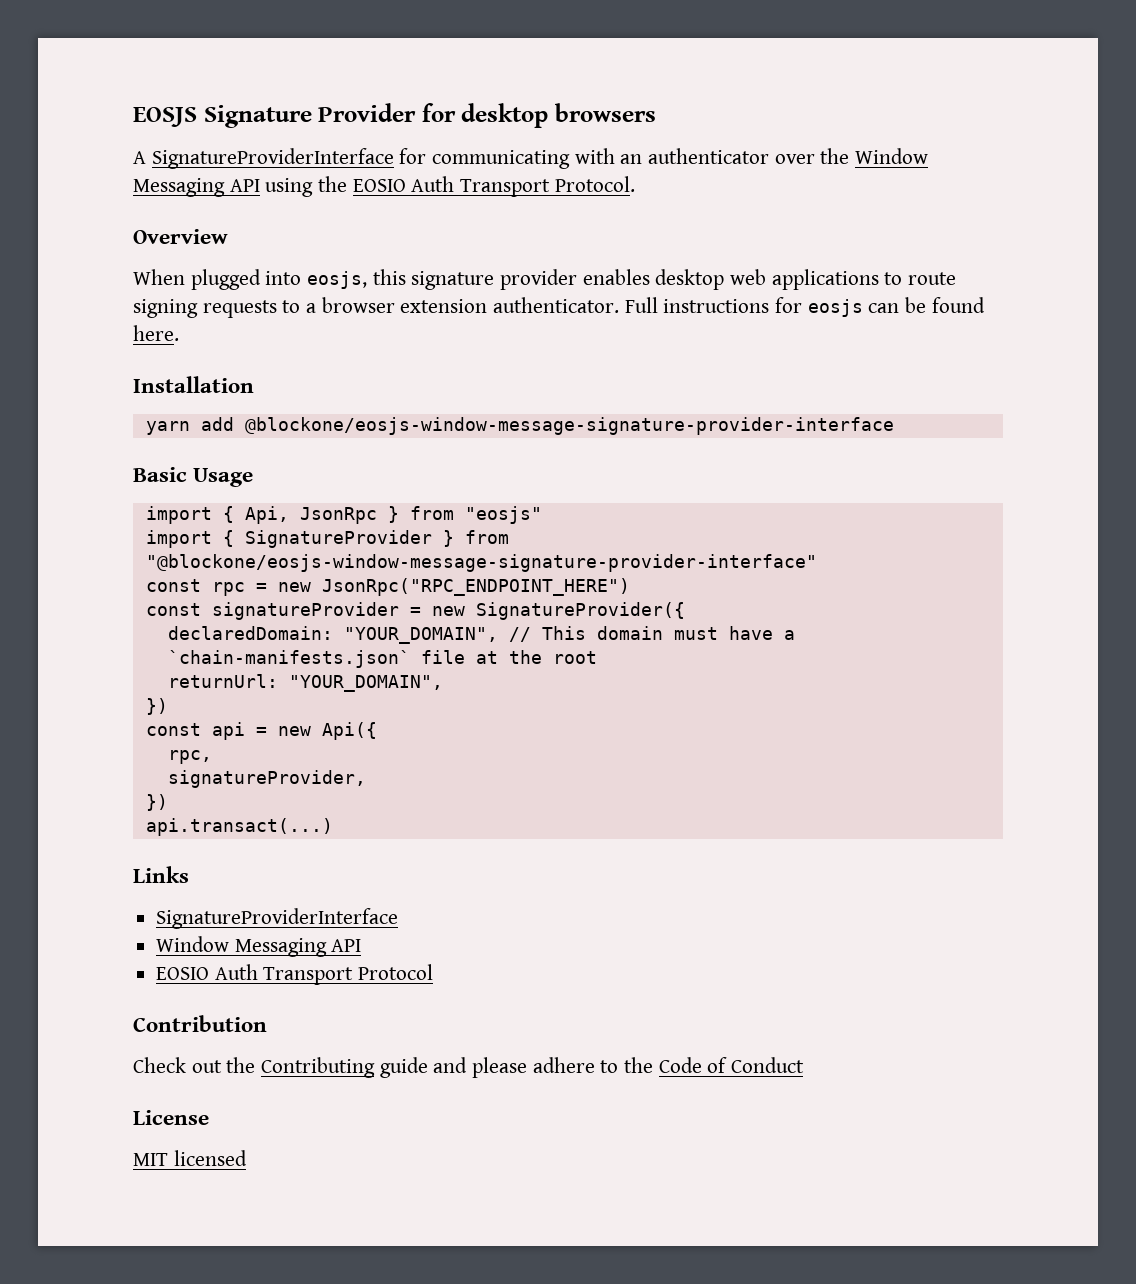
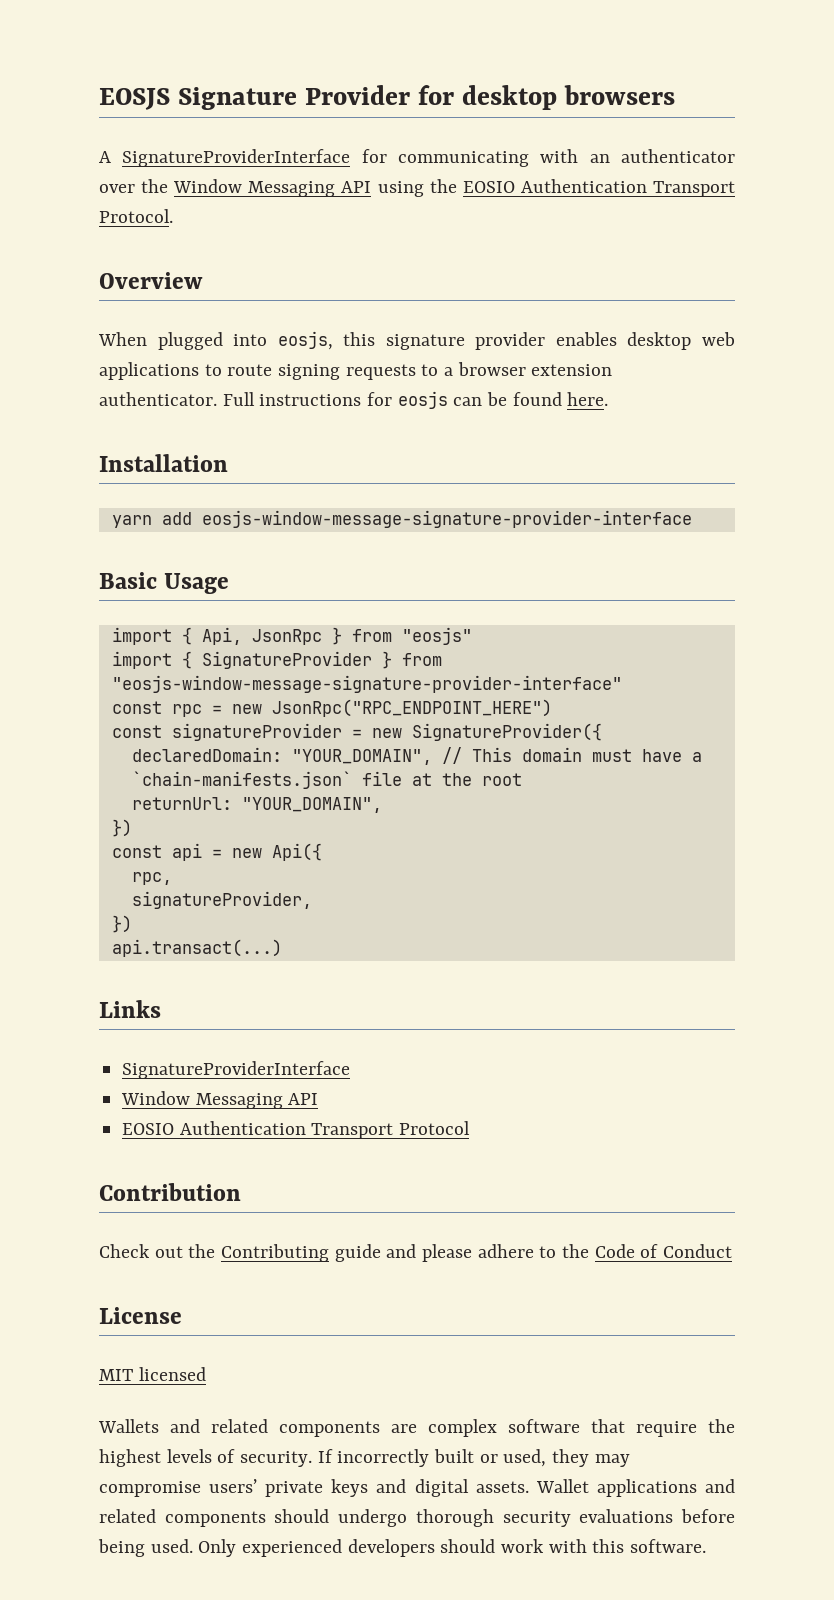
- A SignatureProviderInterface for communicating with an authenticator over the Window Messaging API using the EOSIO Auth Transport Protocol.
+ A SignatureProviderInterface for communicating with an authenticator over the Window Messaging API using the EOSIO Authentication Transport Protocol.
- yarn add @blockone/eosjs-window-message-signature-provider-interface
+ yarn add eosjs-window-message-signature-provider-interface
- import { SignatureProvider } from "@blockone/eosjs-window-message-signature-provider-interface"
+ import { SignatureProvider } from "eosjs-window-message-signature-provider-interface"
- EOSIO Auth Transport Protocol
+ EOSIO Authentication Transport Protocol
+ Wallets and related components are complex software that require the highest levels of security. If incorrectly built or used, they may compromise users’ private keys and digital assets. Wallet applications and related components should undergo thorough security evaluations before being used. Only experienced developers should work with this software.

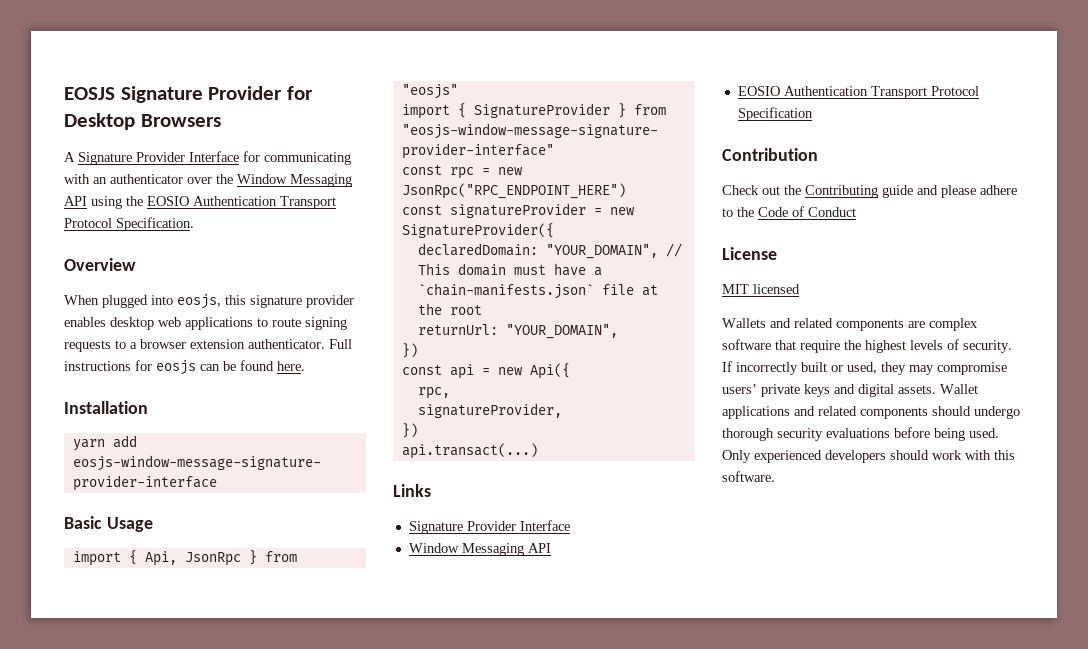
- EOSJS Signature Provider for desktop browsers
+ EOSJS Signature Provider for Desktop Browsers
- A SignatureProviderInterface for communicating with an authenticator over the Window Messaging API using the EOSIO Authentication Transport Protocol.
+ A Signature Provider Interface for communicating with an authenticator over the Window Messaging API using the EOSIO Authentication Transport Protocol Specification.
  Links
- SignatureProviderInterface
+ Signature Provider Interface
- EOSIO Authentication Transport Protocol
+ EOSIO Authentication Transport Protocol Specification

